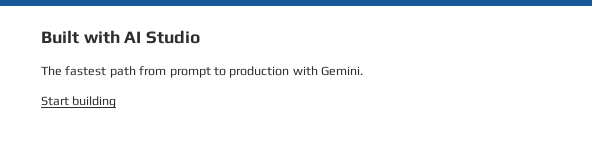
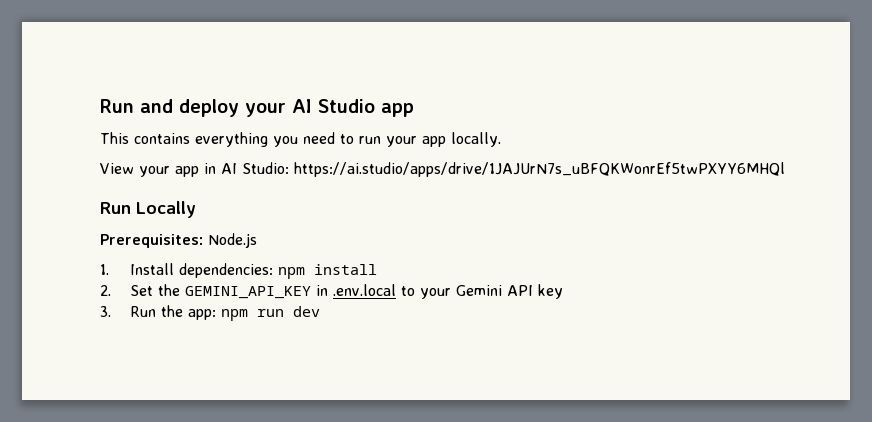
- Built with AI Studio
- The fastest path from prompt to production with Gemini.
- Start building
+ Run and deploy your AI Studio app
+ This contains everything you need to run your app locally.
+ View your app in AI Studio: https://ai.studio/apps/drive/1JAJUrN7s_uBFQKWonrEf5twPXYY6MHQl
+ Run Locally
+ Prerequisites: Node.js
+ 1. Install dependencies: npm install
+ 2. Set the GEMINI_API_KEY in .env.local to your Gemini API key
+ 3. Run the app: npm run dev

